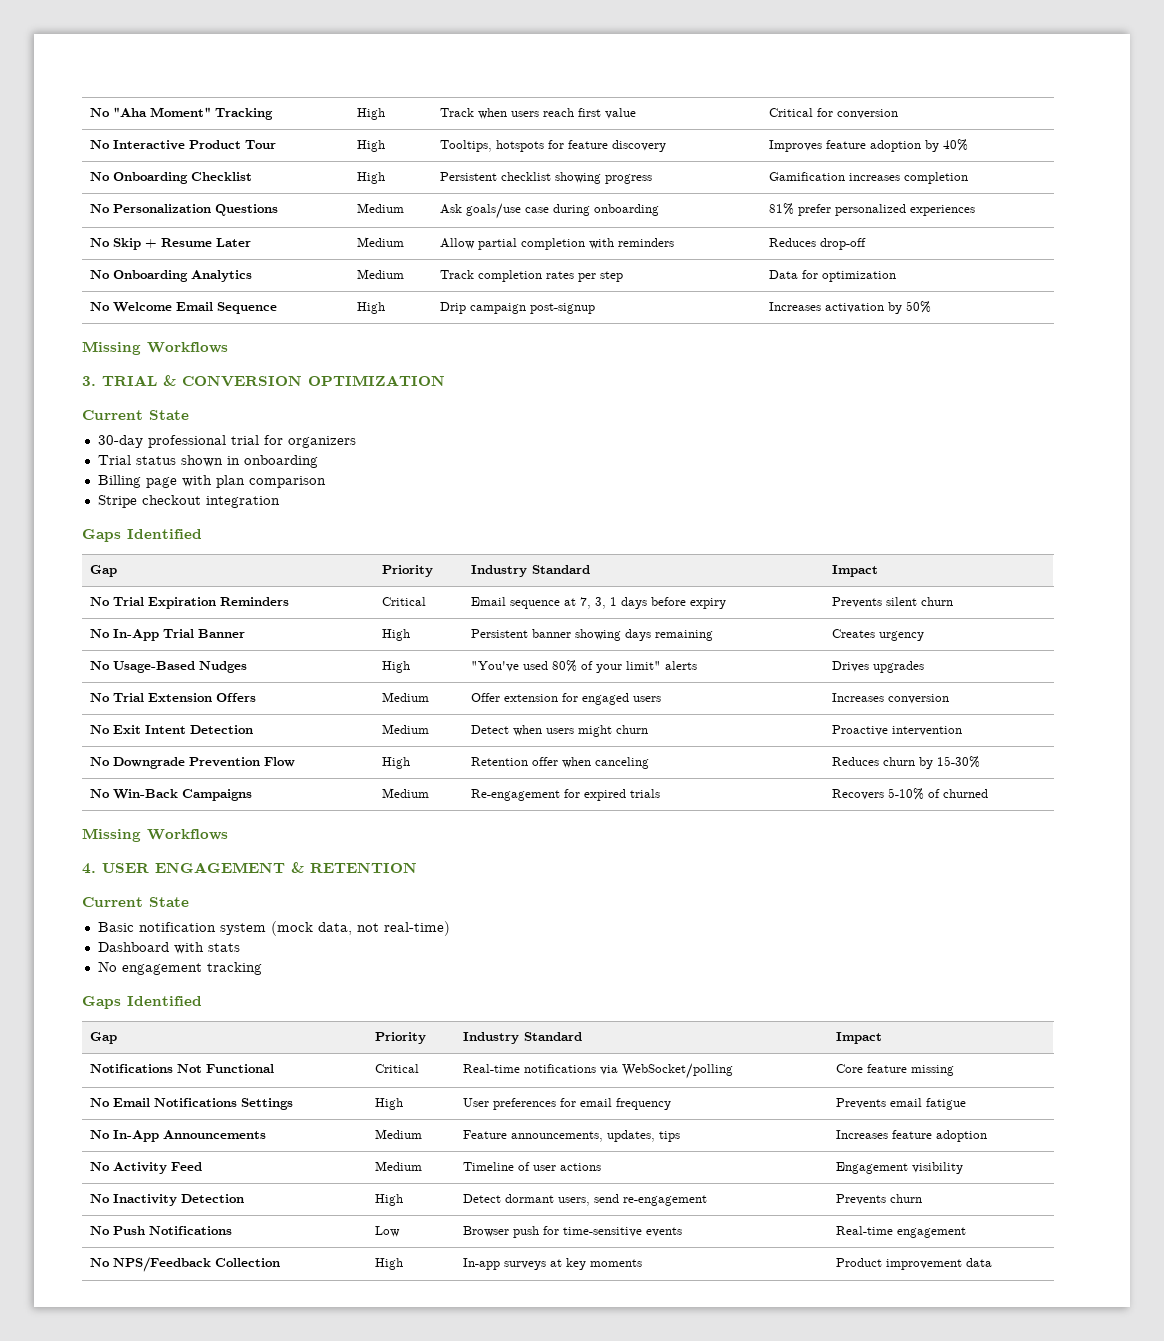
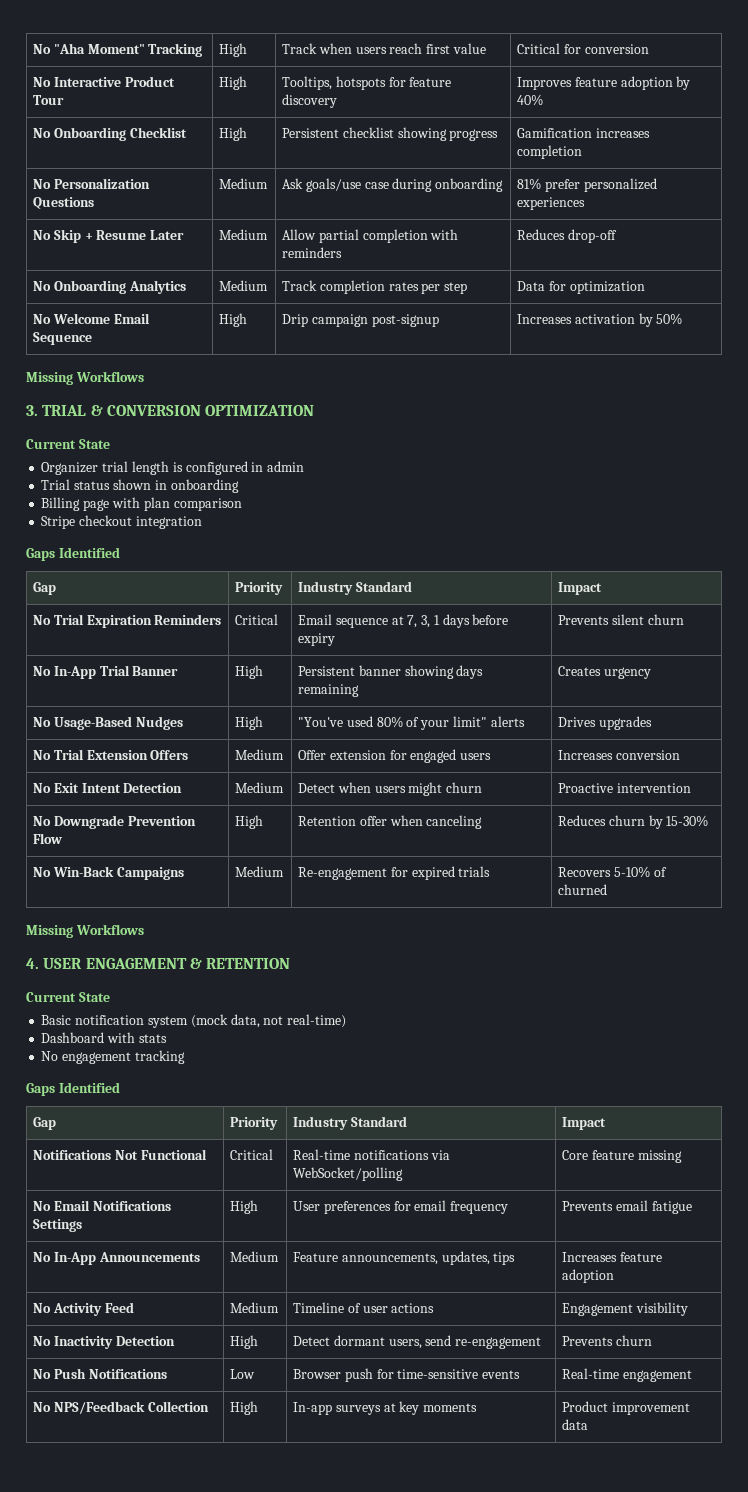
- 30-day professional trial for organizers
+ Organizer trial length is configured in admin

